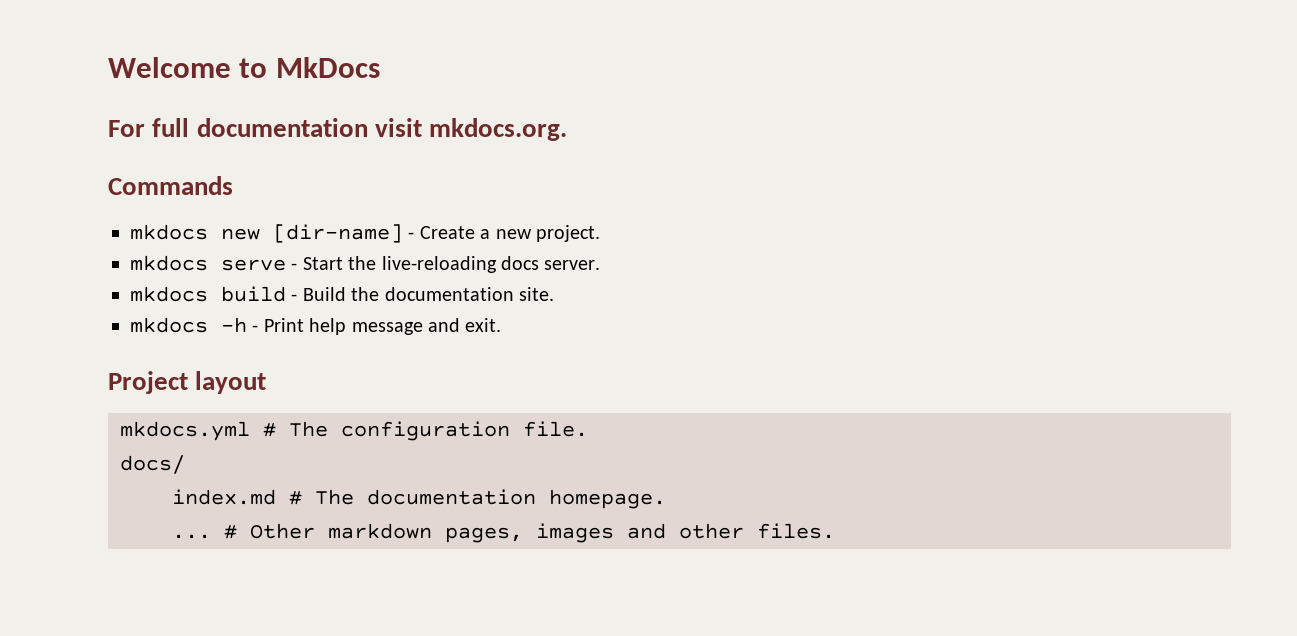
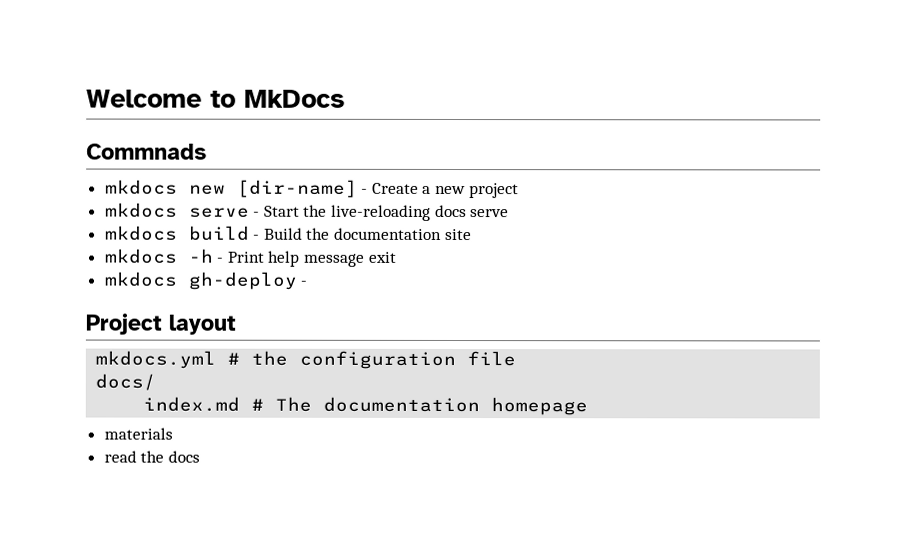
- For full documentation visit mkdocs.org.
- Commands
+ Commnads
- mkdocs new [dir-name] - Create a new project.
+ mkdocs new [dir-name] - Create a new project
- mkdocs serve - Start the live-reloading docs server.
+ mkdocs serve - Start the live-reloading docs serve
- mkdocs build - Build the documentation site.
+ mkdocs build - Build the documentation site
- mkdocs -h - Print help message and exit.
+ mkdocs -h - Print help message exit
+ mkdocs gh-deploy -
- mkdocs.yml # The configuration file.
+ mkdocs.yml # the configuration file
- index.md # The documentation homepage.
- ... # Other markdown pages, images and other files.
+ index.md # The documentation homepage
+ materials
+ read the docs

